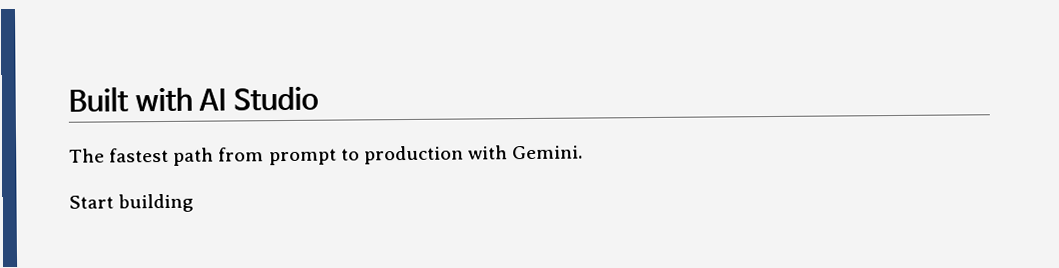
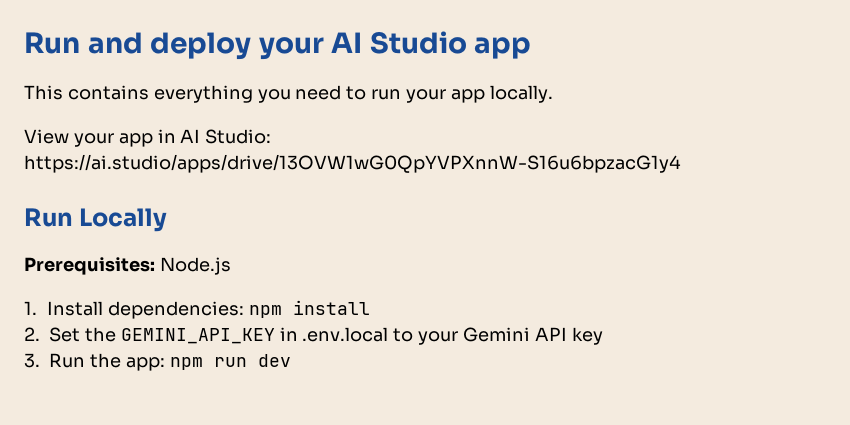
- Built with AI Studio
- The fastest path from prompt to production with Gemini.
- Start building
+ Run and deploy your AI Studio app
+ This contains everything you need to run your app locally.
+ View your app in AI Studio: https://ai.studio/apps/drive/13OVW1wG0QpYVPXnnW-S16u6bpzacG1y4
+ Run Locally
+ Prerequisites: Node.js
+ 1. Install dependencies: npm install
+ 2. Set the GEMINI_API_KEY in .env.local to your Gemini API key
+ 3. Run the app: npm run dev

